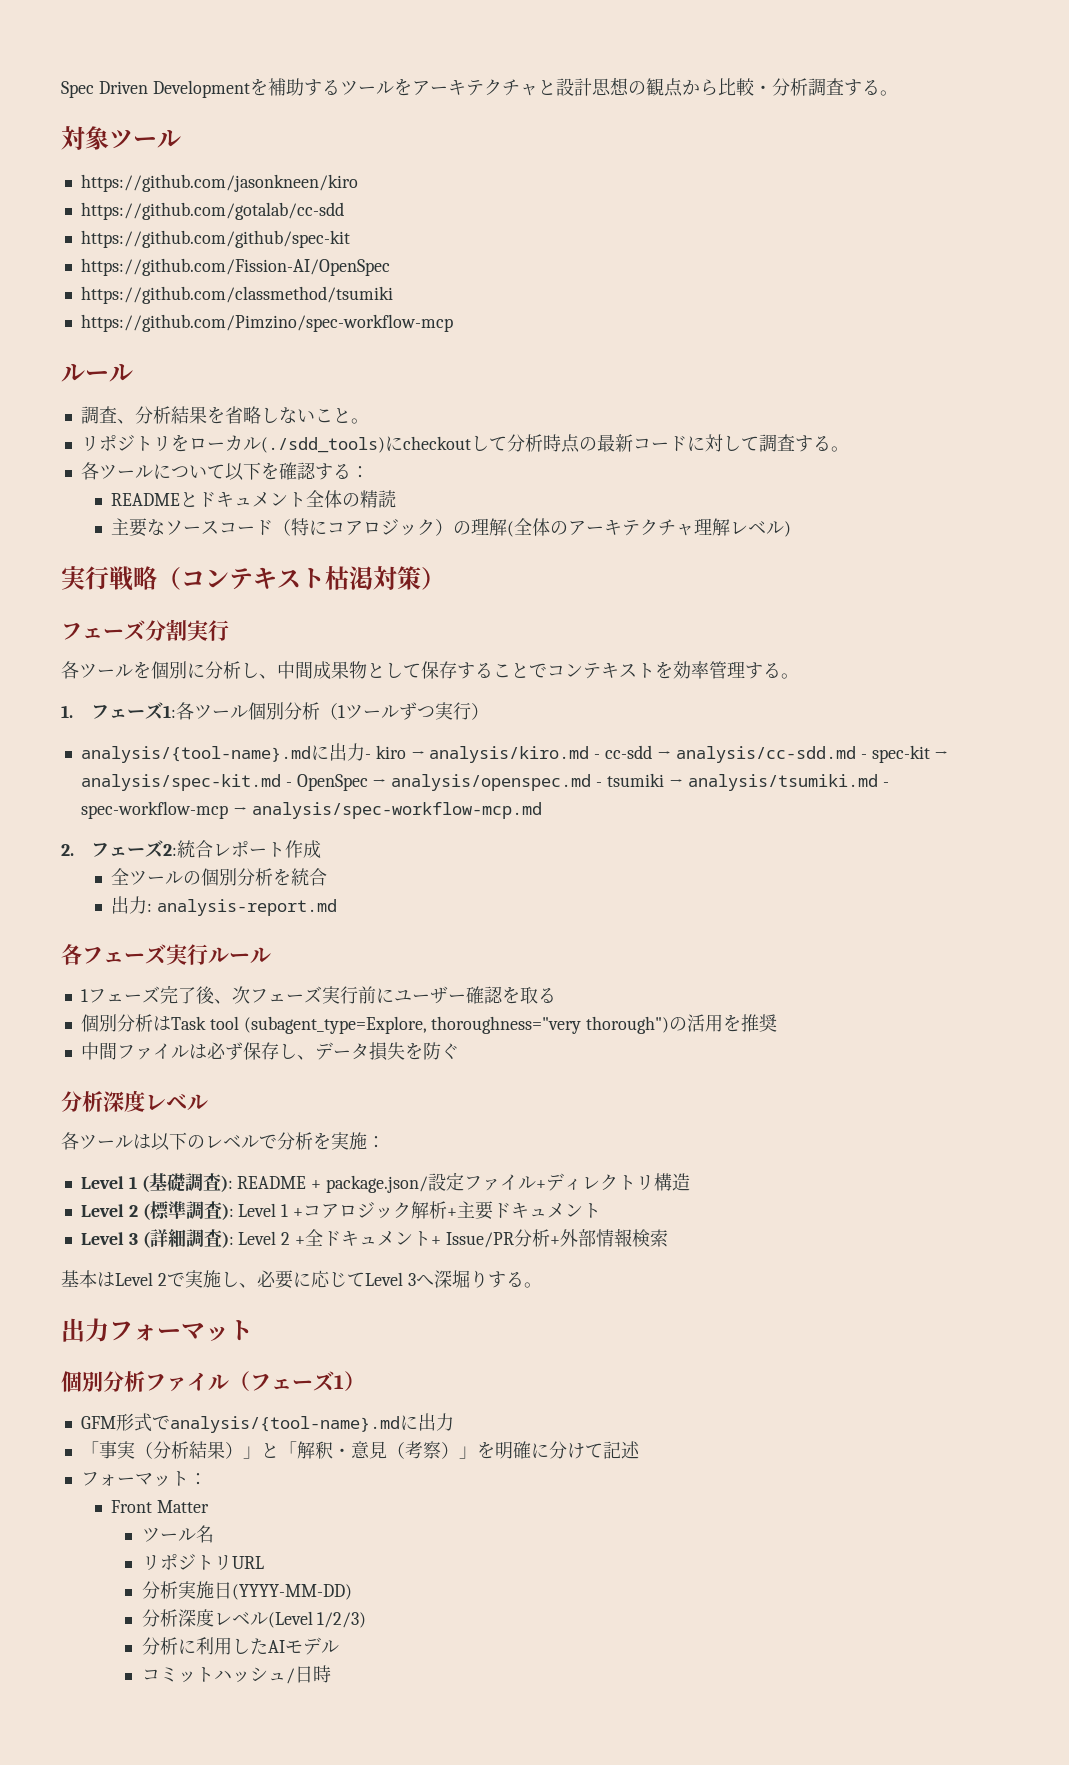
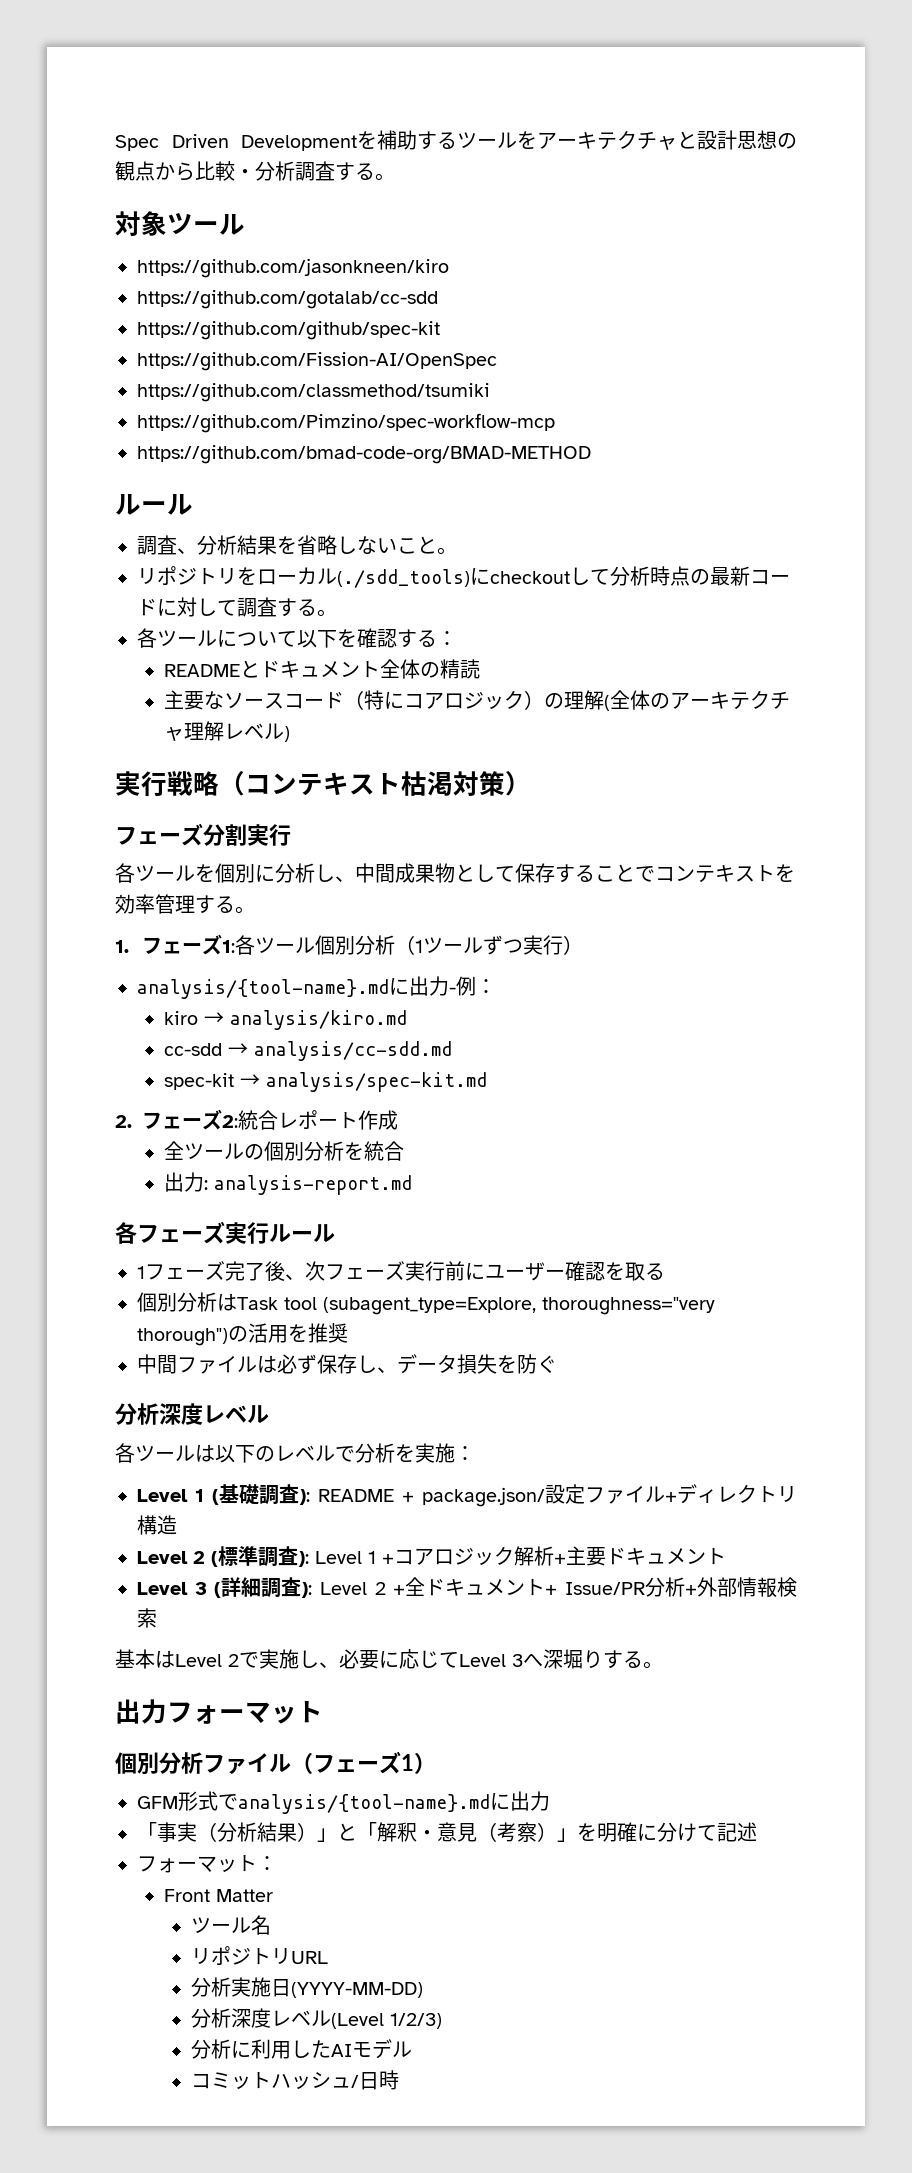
+ https://github.com/bmad-code-org/BMAD-METHOD
- analysis/{tool-name}.mdに出力- kiro → analysis/kiro.md - cc-sdd → analysis/cc-sdd.md - spec-kit → analysis/spec-kit.md - OpenSpec → analysis/openspec.md - tsumiki → analysis/tsumiki.md - spec-workflow-mcp → analysis/spec-workflow-mcp.md
+ analysis/{tool-name}.mdに出力-例：
+ kiro → analysis/kiro.md
+ cc-sdd → analysis/cc-sdd.md
+ spec-kit → analysis/spec-kit.md

